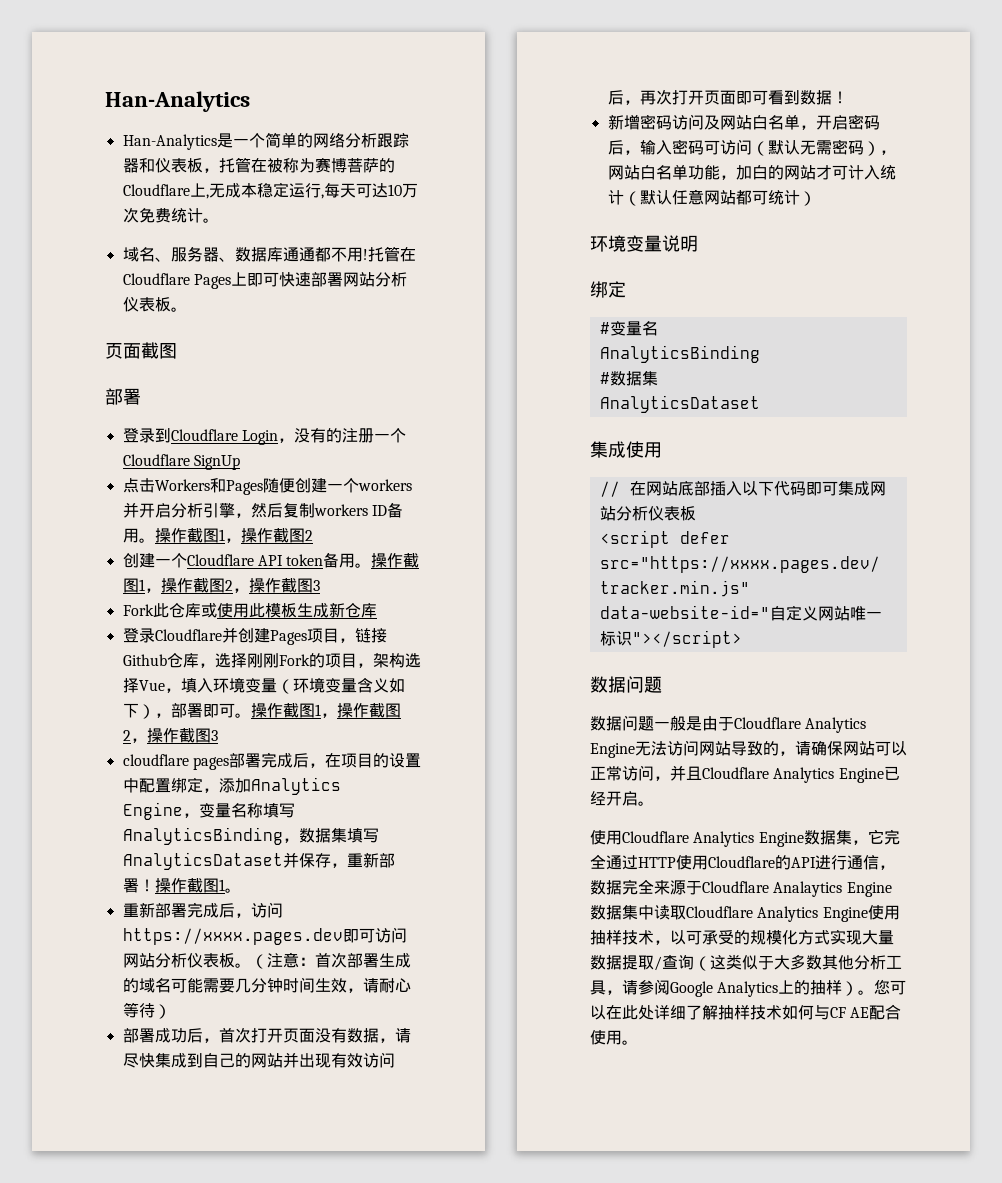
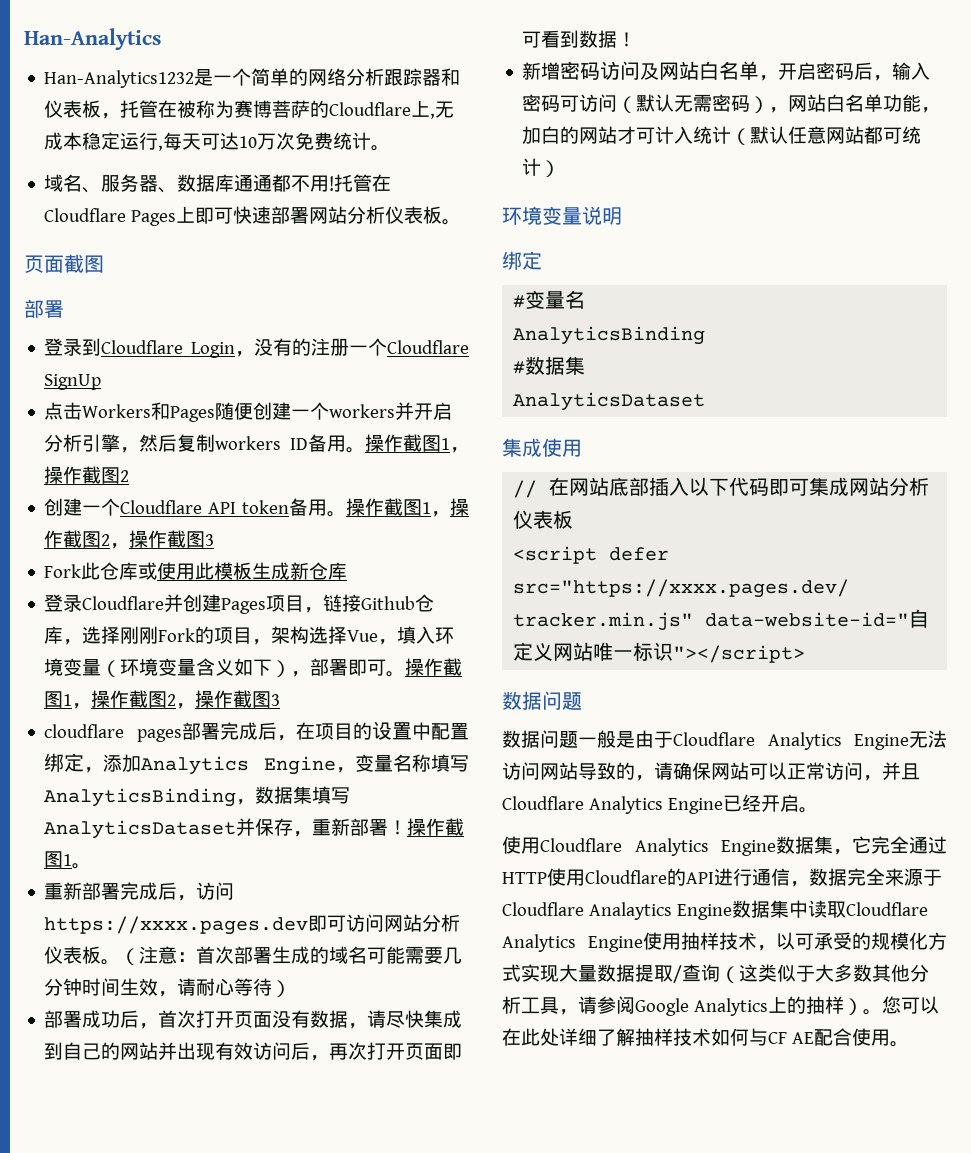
- Han-Analytics是一个简单的网络分析跟踪器和仪表板，托管在被称为赛博菩萨的Cloudflare上,无成本稳定运行,每天可达10万次免费统计。
+ Han-Analytics1232是一个简单的网络分析跟踪器和仪表板，托管在被称为赛博菩萨的Cloudflare上,无成本稳定运行,每天可达10万次免费统计。

